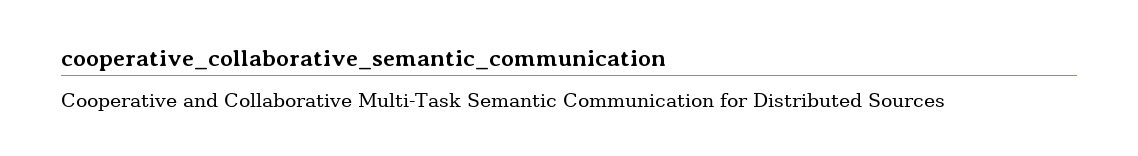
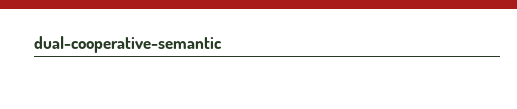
- cooperative_collaborative_semantic_communication
- Cooperative and Collaborative Multi-Task Semantic Communication for Distributed Sources
+ dual-cooperative-semantic

